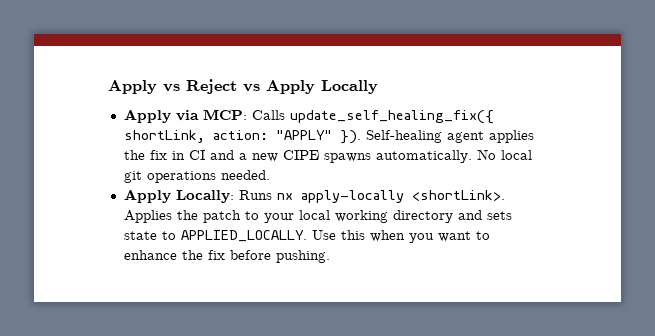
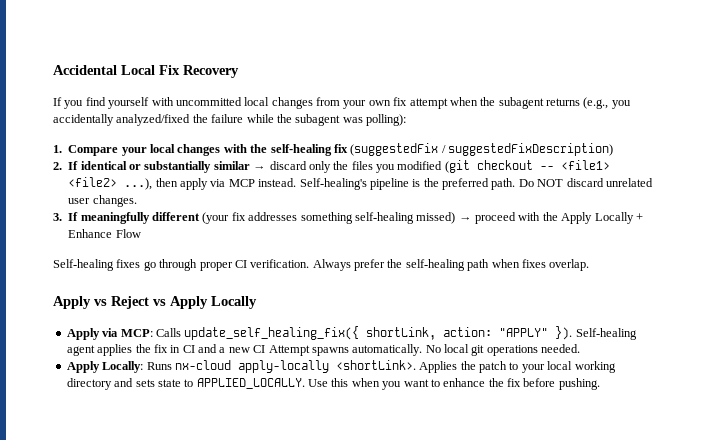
+ Accidental Local Fix Recovery
+ If you find yourself with uncommitted local changes from your own fix attempt when the subagent returns (e.g., you accidentally analyzed/fixed the failure while the subagent was polling):
+ 1. Compare your local changes with the self-healing fix (suggestedFix / suggestedFixDescription)
+ 2. If identical or substantially similar → discard only the files you modified (git checkout -- <file1> <file2> ...), then apply via MCP instead. Self-healing's pipeline is the preferred path. Do NOT discard unrelated user changes.
+ 3. If meaningfully different (your fix addresses something self-healing missed) → proceed with the Apply Locally + Enhance Flow
+ Self-healing fixes go through proper CI verification. Always prefer the self-healing path when fixes overlap.
- Self-healing agent applies the fix in CI and a new CIPE spawns automatically.
+ Self-healing agent applies the fix in CI and a new CI Attempt spawns automatically.
- Apply Locally: Runs nx apply-locally <shortLink>.
+ Apply Locally: Runs nx-cloud apply-locally <shortLink>.

